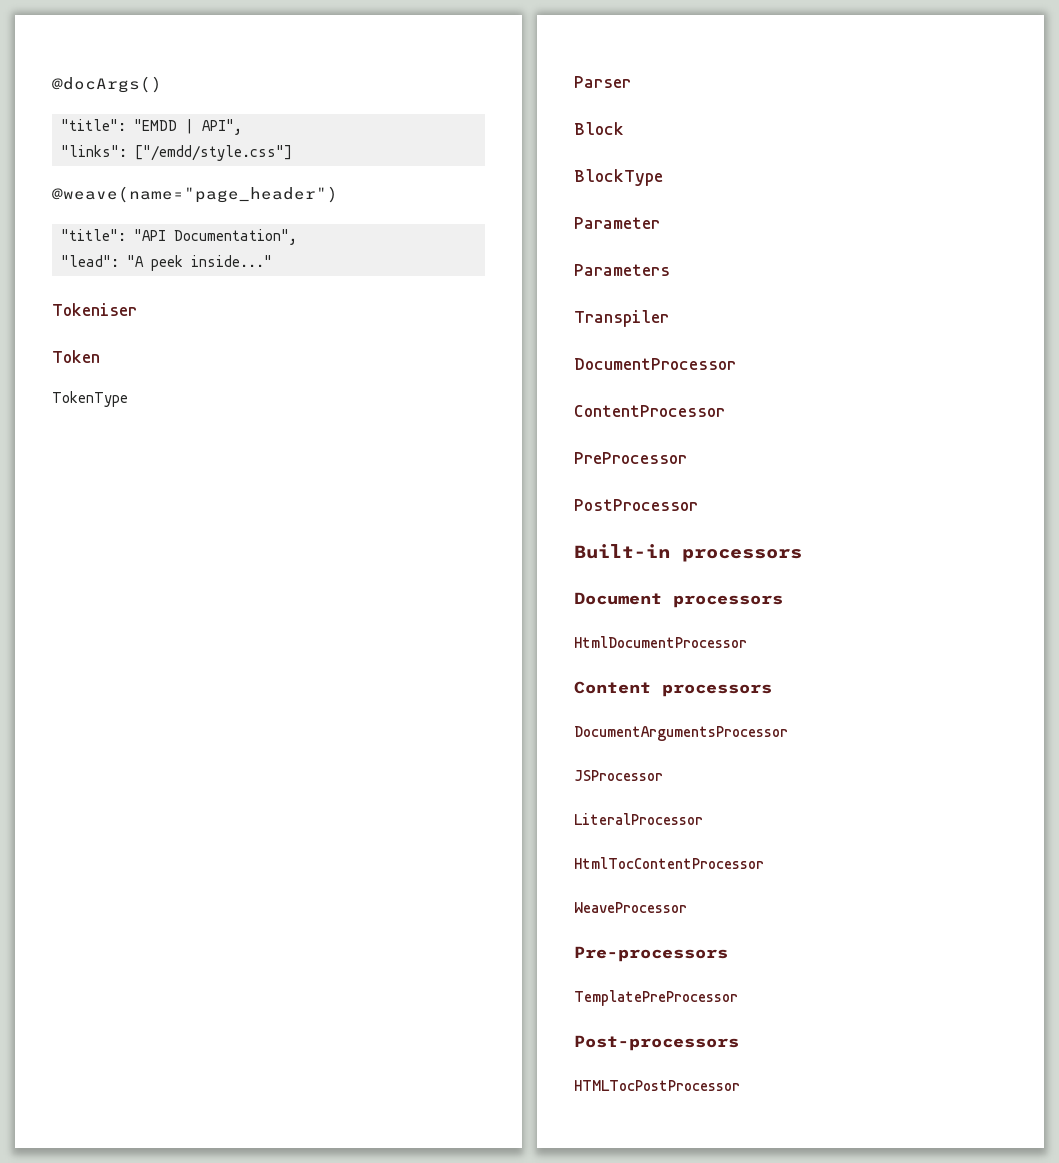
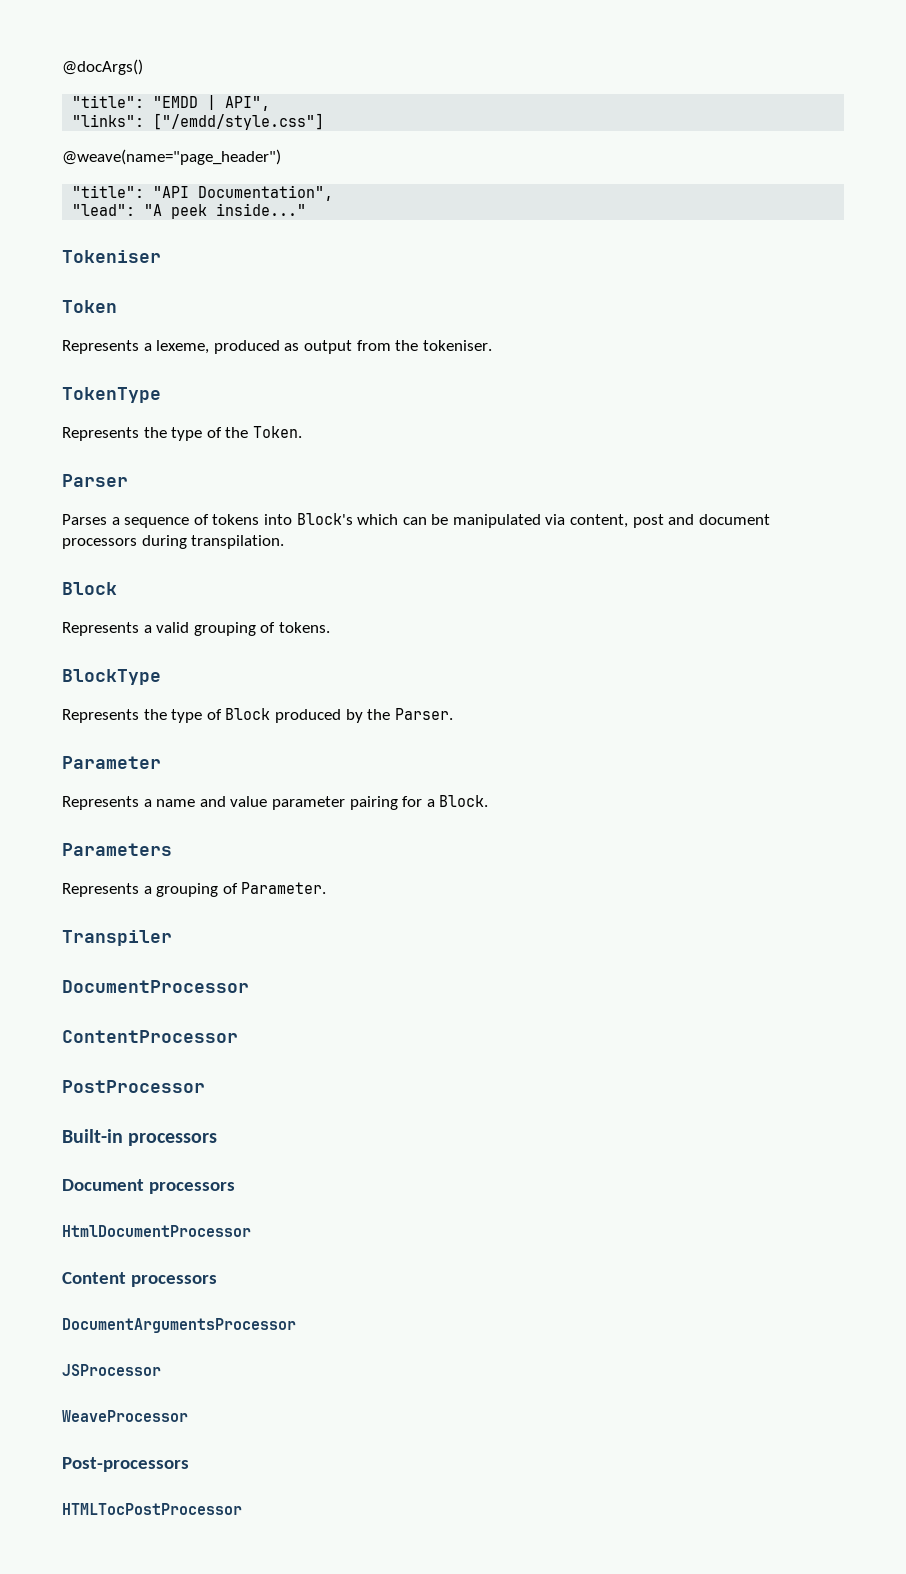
+ Represents a lexeme, produced as output from the tokeniser.
  TokenType
+ Represents the type of the Token.
  Parser
+ Parses a sequence of tokens into Block's which can be manipulated via content, post and document processors during transpilation.
  Block
+ Represents a valid grouping of tokens.
  BlockType
+ Represents the type of Block produced by the Parser.
  Parameter
+ Represents a name and value parameter pairing for a Block.
  Parameters
+ Represents a grouping of Parameter.
- PreProcessor
- LiteralProcessor
- HtmlTocContentProcessor
- Pre-processors
- TemplatePreProcessor

